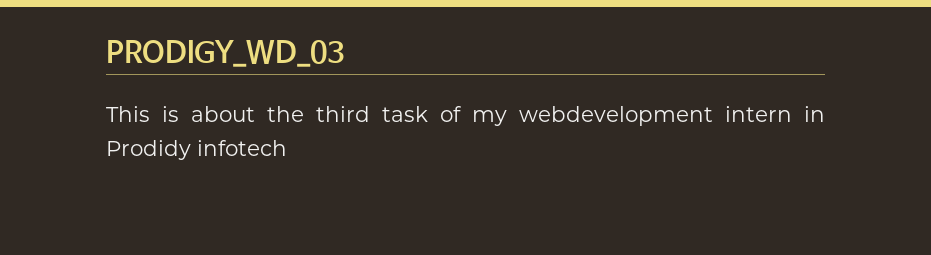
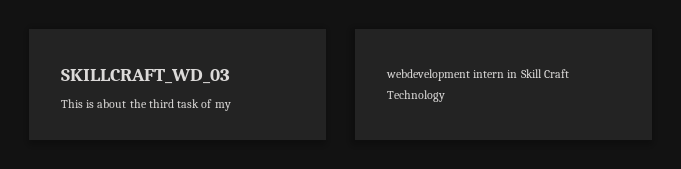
- PRODIGY_WD_03
+ SKILLCRAFT_WD_03
- This is about the third task of my webdevelopment intern in Prodidy infotech
+ This is about the third task of my webdevelopment intern in Skill Craft Technology

